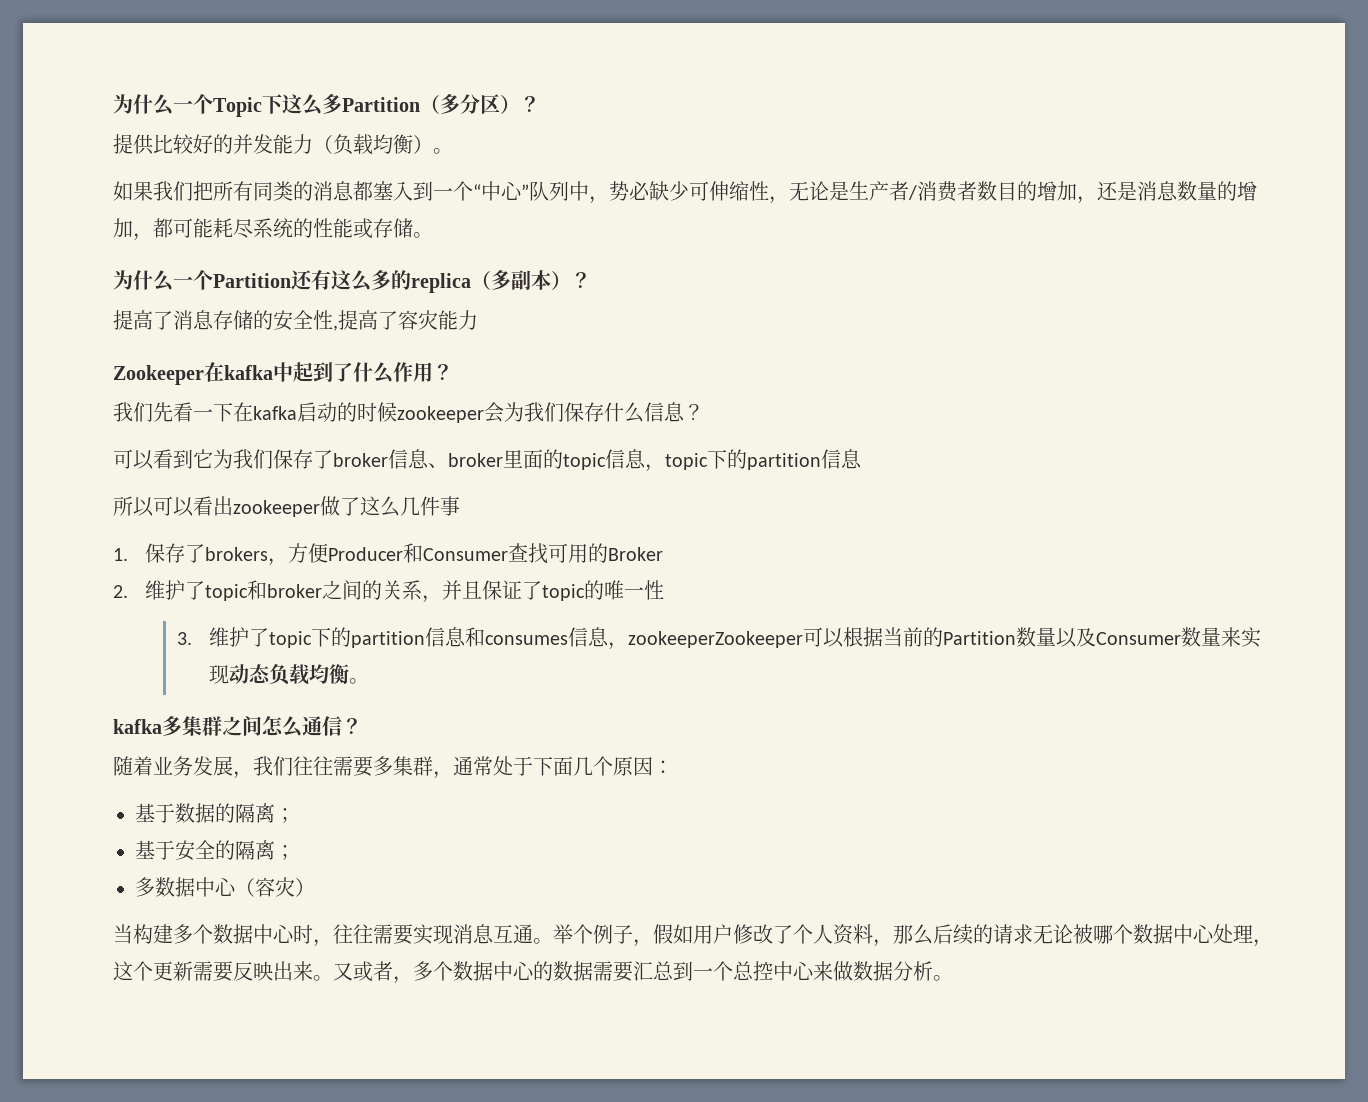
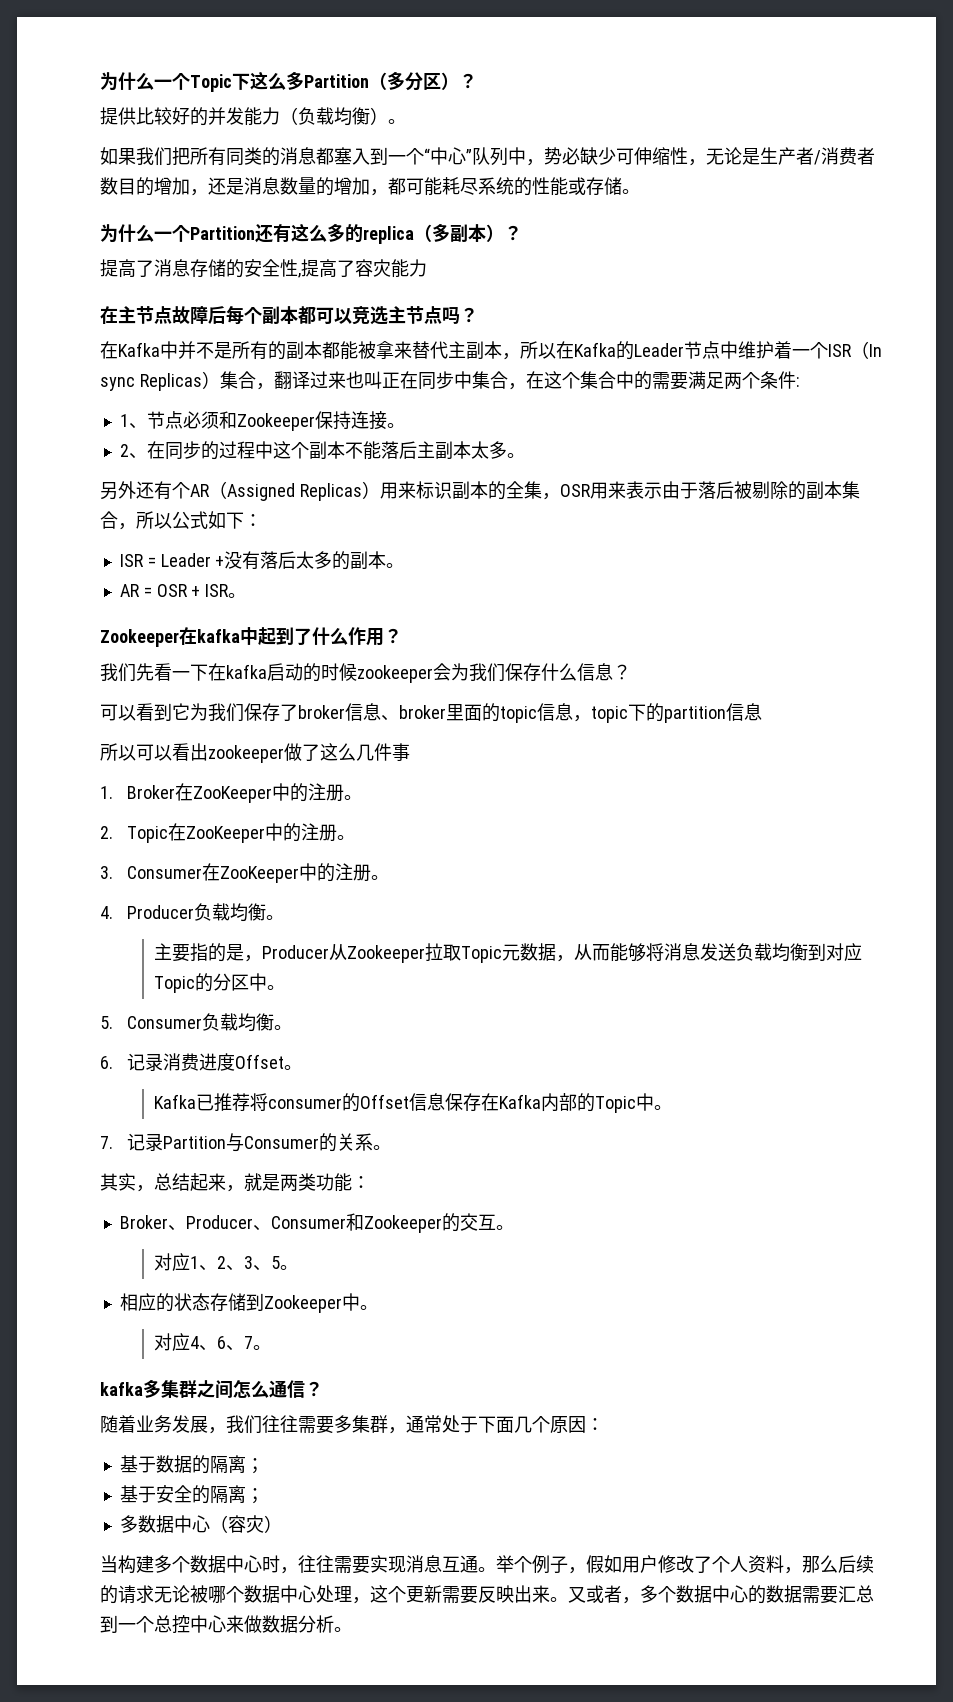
+ 在主节点故障后每个副本都可以竞选主节点吗？
+ 在Kafka中并不是所有的副本都能被拿来替代主副本，所以在Kafka的Leader节点中维护着一个ISR（In sync Replicas）集合，翻译过来也叫正在同步中集合，在这个集合中的需要满足两个条件:
+ 1、节点必须和Zookeeper保持连接。
+ 2、在同步的过程中这个副本不能落后主副本太多。
+ 另外还有个AR（Assigned Replicas）用来标识副本的全集，OSR用来表示由于落后被剔除的副本集合，所以公式如下：
+ ISR = Leader +没有落后太多的副本。
+ AR = OSR + ISR。
- 1.保存了brokers，方便Producer和Consumer查找可用的Broker
- 2.维护了topic和broker之间的关系，并且保证了topic的唯一性
- 3.维护了topic下的partition信息和consumes信息，zookeeperZookeeper可以根据当前的Partition数量以及Consumer数量来实现动态负载均衡。
+ 1. Broker在ZooKeeper中的注册。
+ 2. Topic在ZooKeeper中的注册。
+ 3. Consumer在ZooKeeper中的注册。
+ 4. Producer负载均衡。
+ 主要指的是，Producer从Zookeeper拉取Topic元数据，从而能够将消息发送负载均衡到对应Topic的分区中。
+ 5. Consumer负载均衡。
+ 6.记录消费进度Offset。
+ Kafka已推荐将consumer的Offset信息保存在Kafka内部的Topic中。
+ 7.记录Partition与Consumer的关系。
+ 其实，总结起来，就是两类功能：
+ Broker、Producer、Consumer和Zookeeper的交互。
+ 对应1、2、3、5。
+ 相应的状态存储到Zookeeper中。
+ 对应4、6、7。

